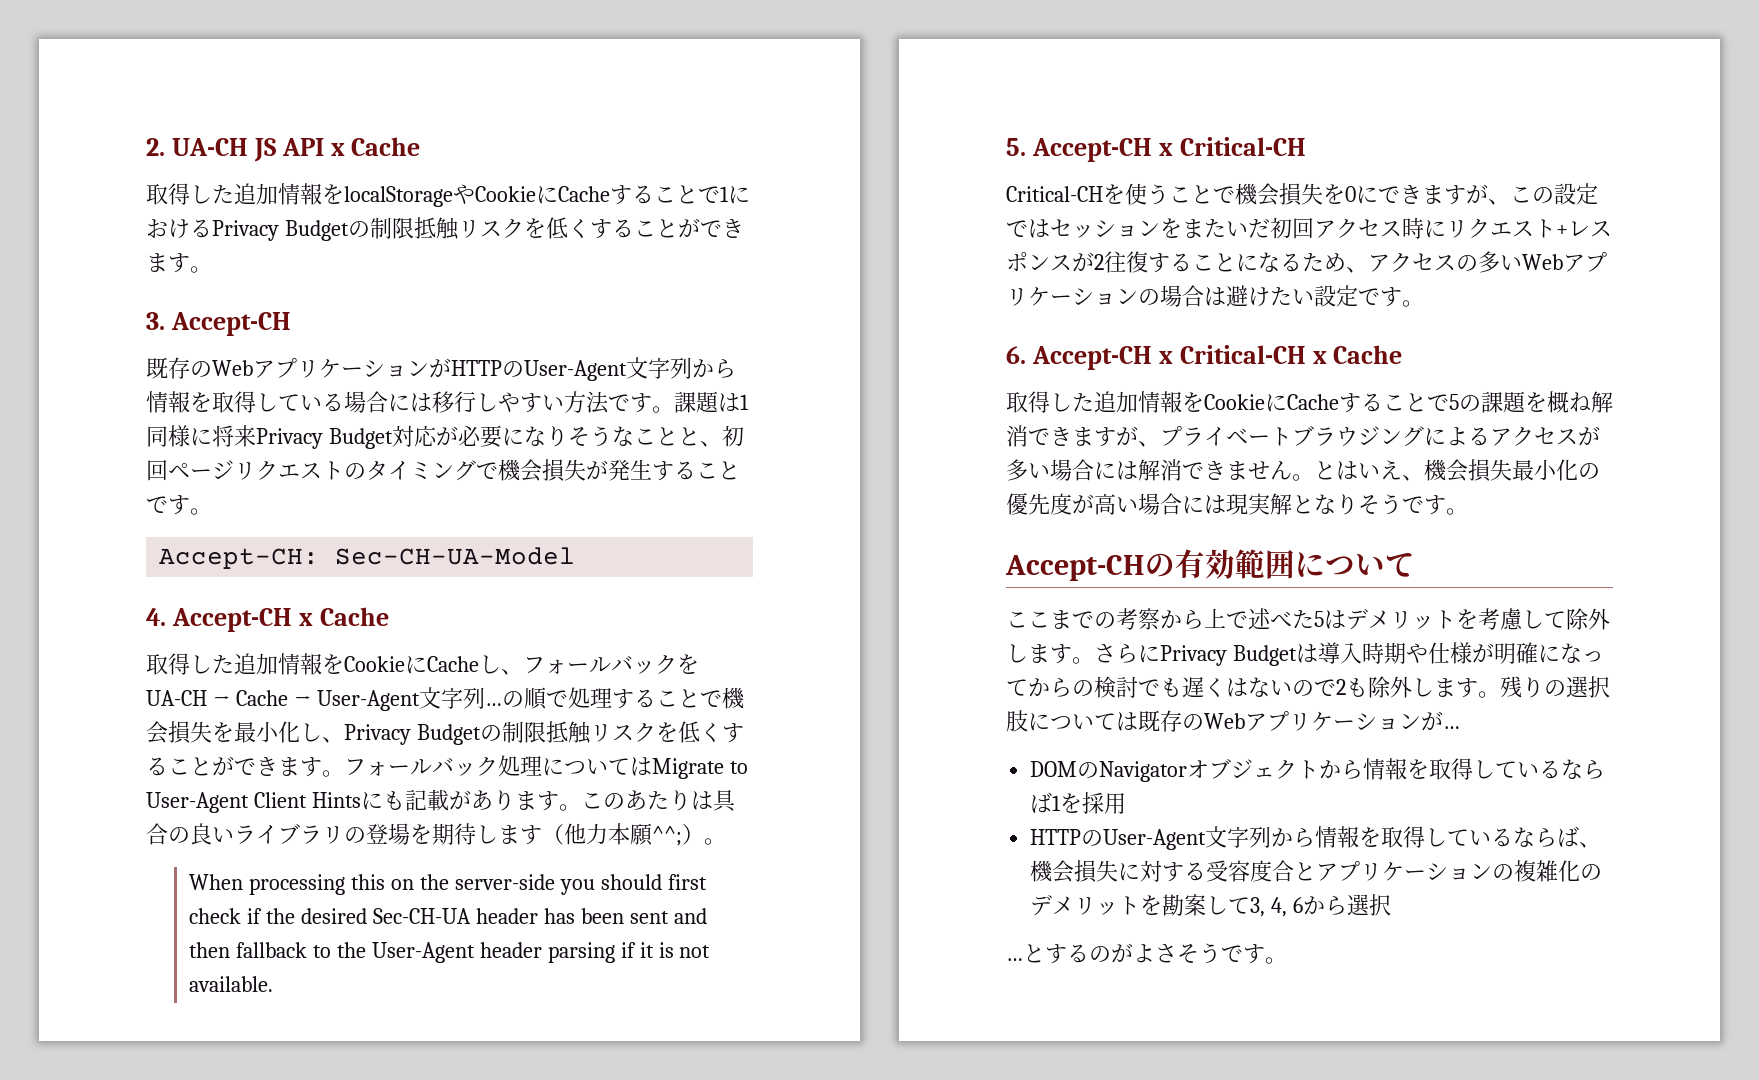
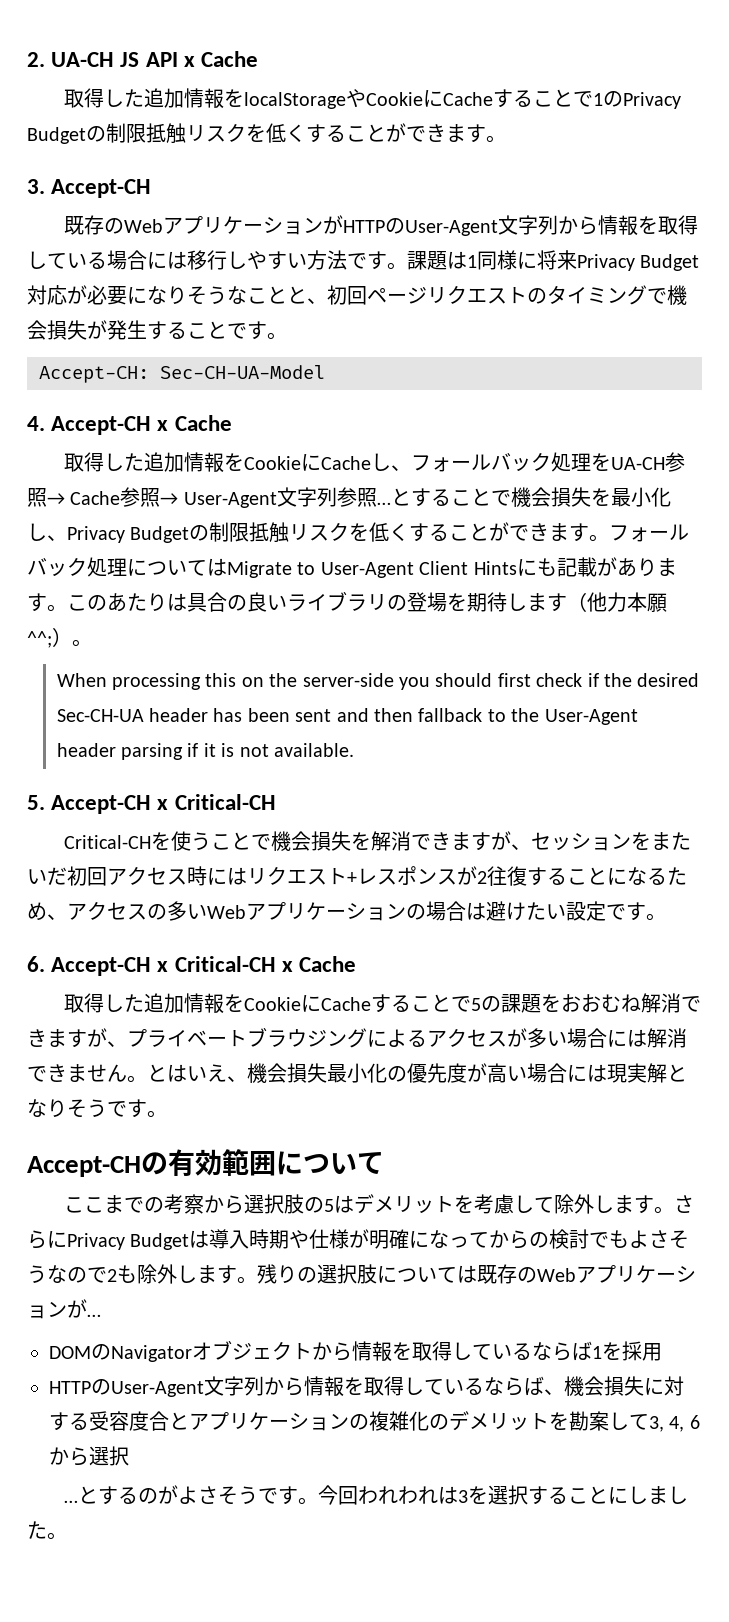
- 取得した追加情報をlocalStorageやCookieにCacheすることで1におけるPrivacy Budgetの制限抵触リスクを低くすることができます。
+ 取得した追加情報をlocalStorageやCookieにCacheすることで1のPrivacy Budgetの制限抵触リスクを低くすることができます。
- 取得した追加情報をCookieにCacheし、フォールバックをUA-CH → Cache → User-Agent文字列…の順で処理することで機会損失を最小化し、Privacy Budgetの制限抵触リスクを低くすることができます。
+ 取得した追加情報をCookieにCacheし、フォールバック処理をUA-CH参照→ Cache参照→ User-Agent文字列参照…とすることで機会損失を最小化し、Privacy Budgetの制限抵触リスクを低くすることができます。
- Critical-CHを使うことで機会損失を0にできますが、この設定ではセッションをまたいだ初回アクセス時にリクエスト+レスポンスが2往復することになるため、アクセスの多いWebアプリケーションの場合は避けたい設定です。
+ Critical-CHを使うことで機会損失を解消できますが、セッションをまたいだ初回アクセス時にはリクエスト+レスポンスが2往復することになるため、アクセスの多いWebアプリケーションの場合は避けたい設定です。
- 取得した追加情報をCookieにCacheすることで5の課題を概ね解消できますが、プライベートブラウジングによるアクセスが多い場合には解消できません。
+ 取得した追加情報をCookieにCacheすることで5の課題をおおむね解消できますが、プライベートブラウジングによるアクセスが多い場合には解消できません。
- ここまでの考察から上で述べた5はデメリットを考慮して除外します。
+ ここまでの考察から選択肢の5はデメリットを考慮して除外します。
- さらにPrivacy Budgetは導入時期や仕様が明確になってからの検討でも遅くはないので2も除外します。
+ さらにPrivacy Budgetは導入時期や仕様が明確になってからの検討でもよさそうなので2も除外します。
+ 今回われわれは3を選択することにしました。

